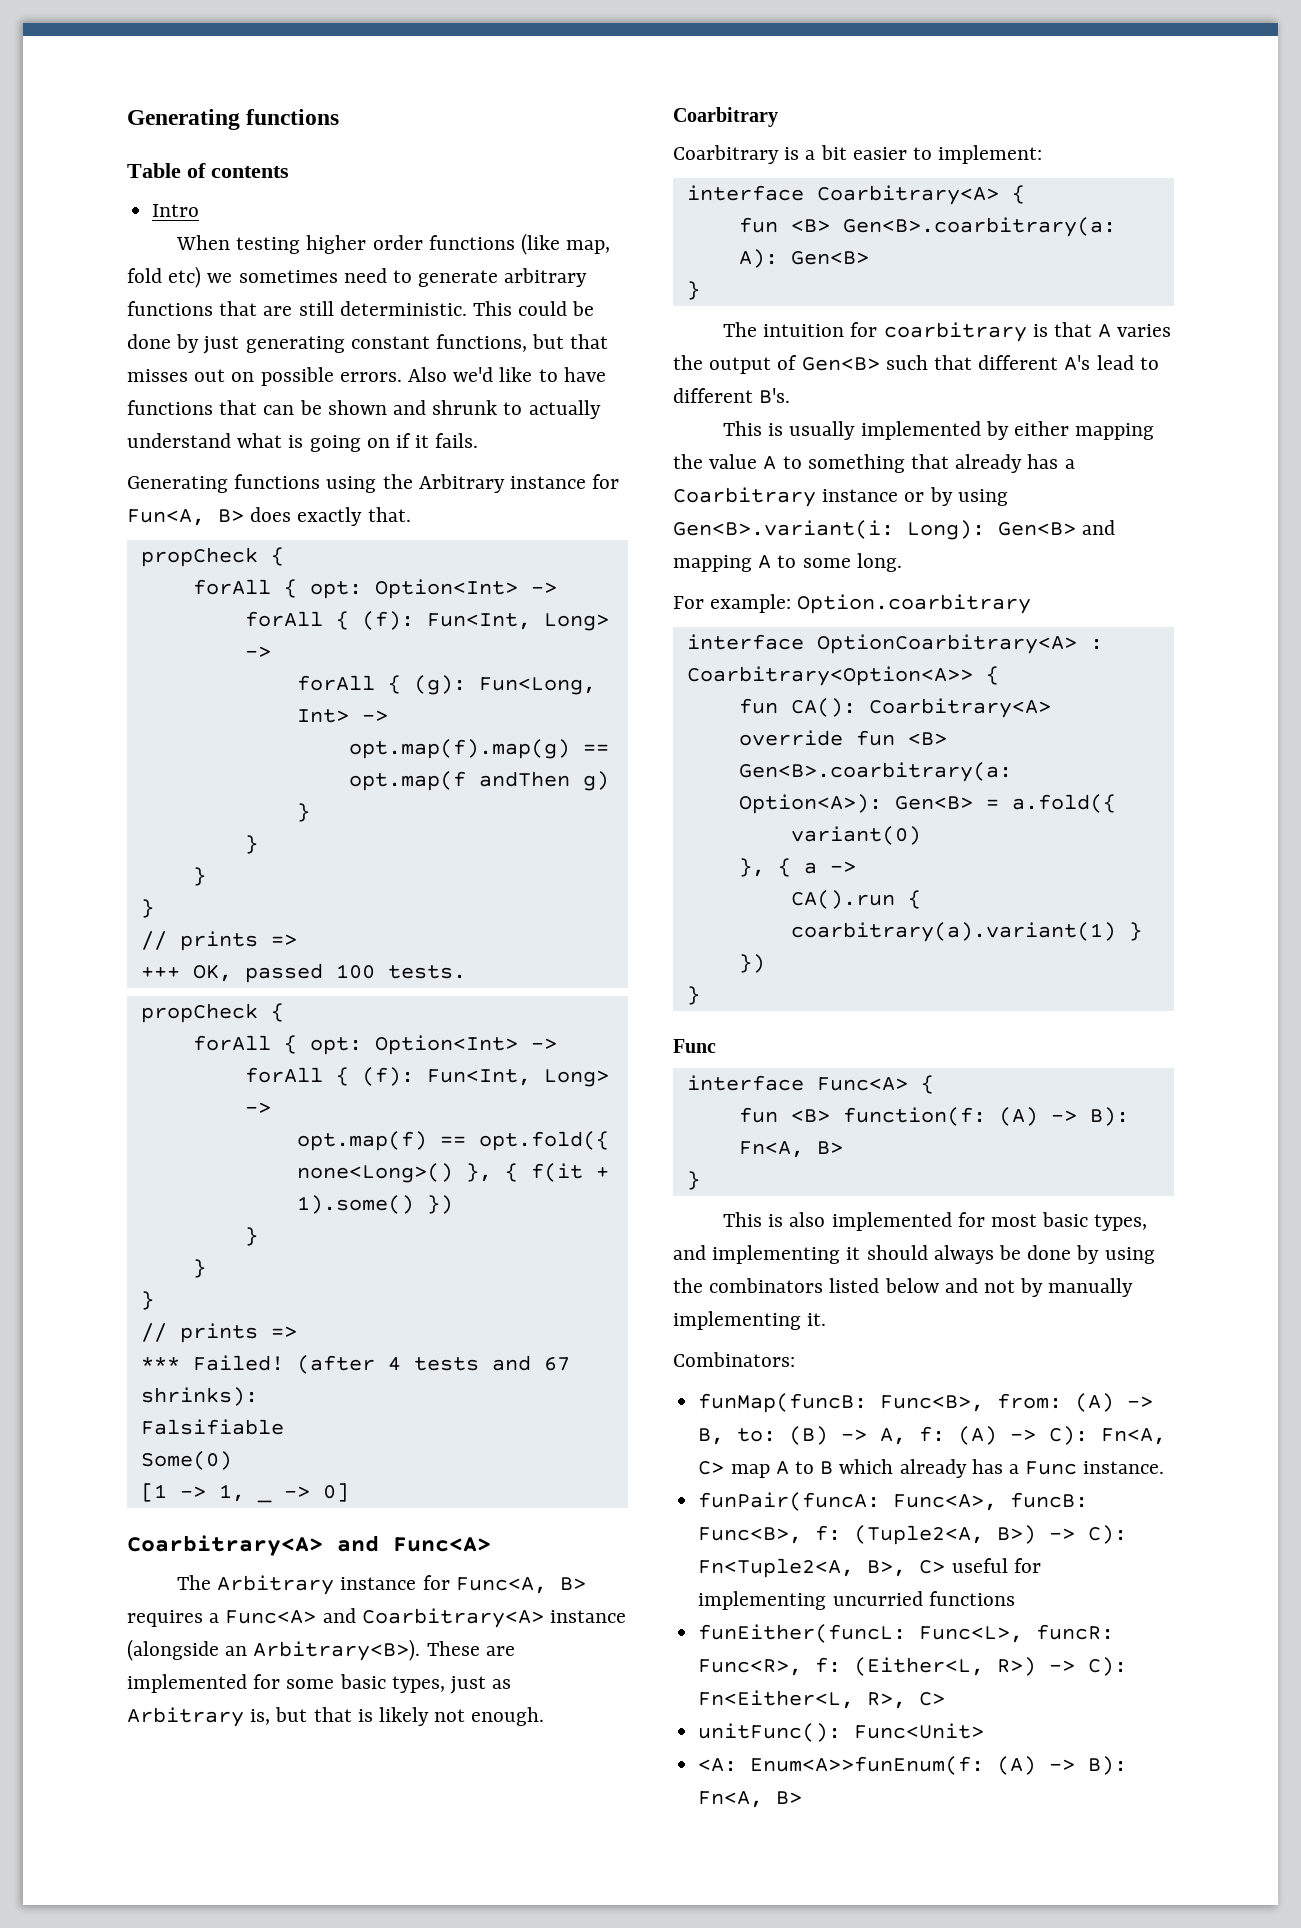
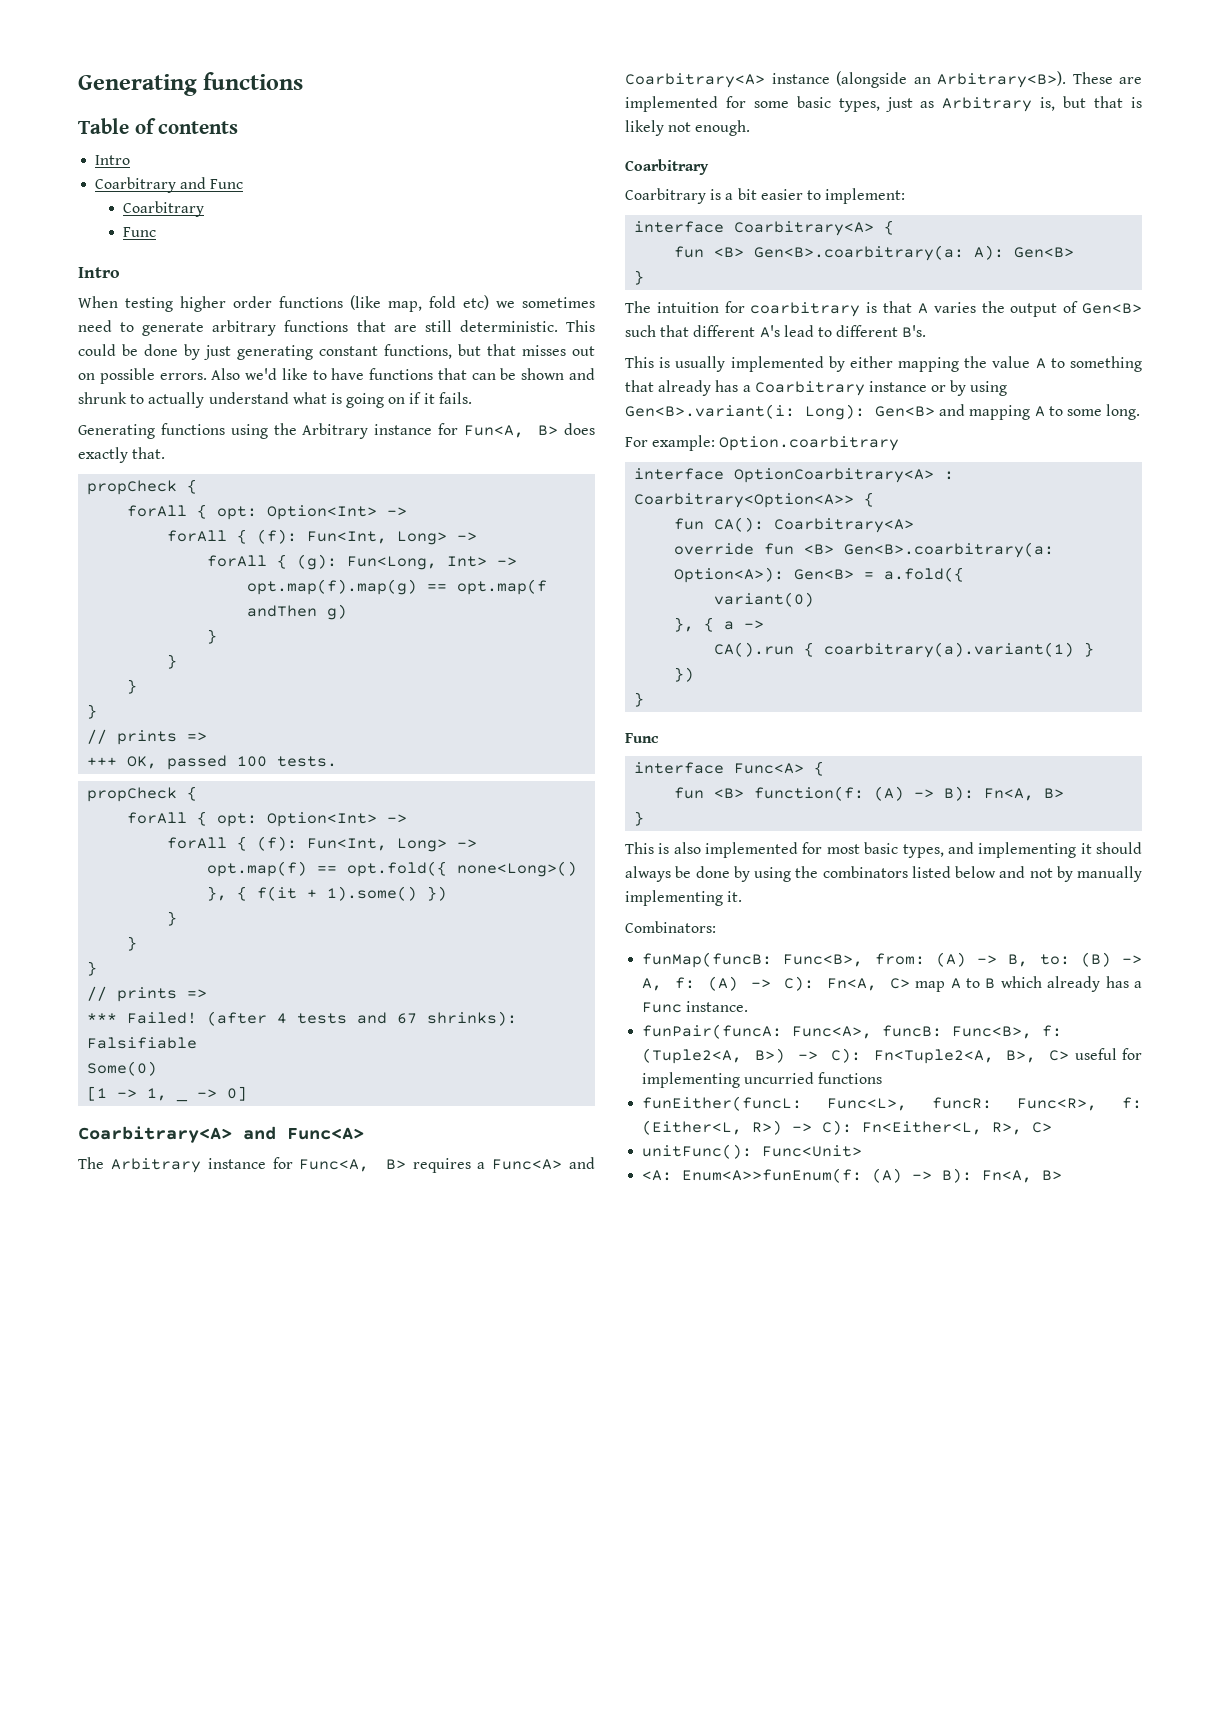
+ Coarbitrary and Func
+ Coarbitrary
+ Func
+ Intro

